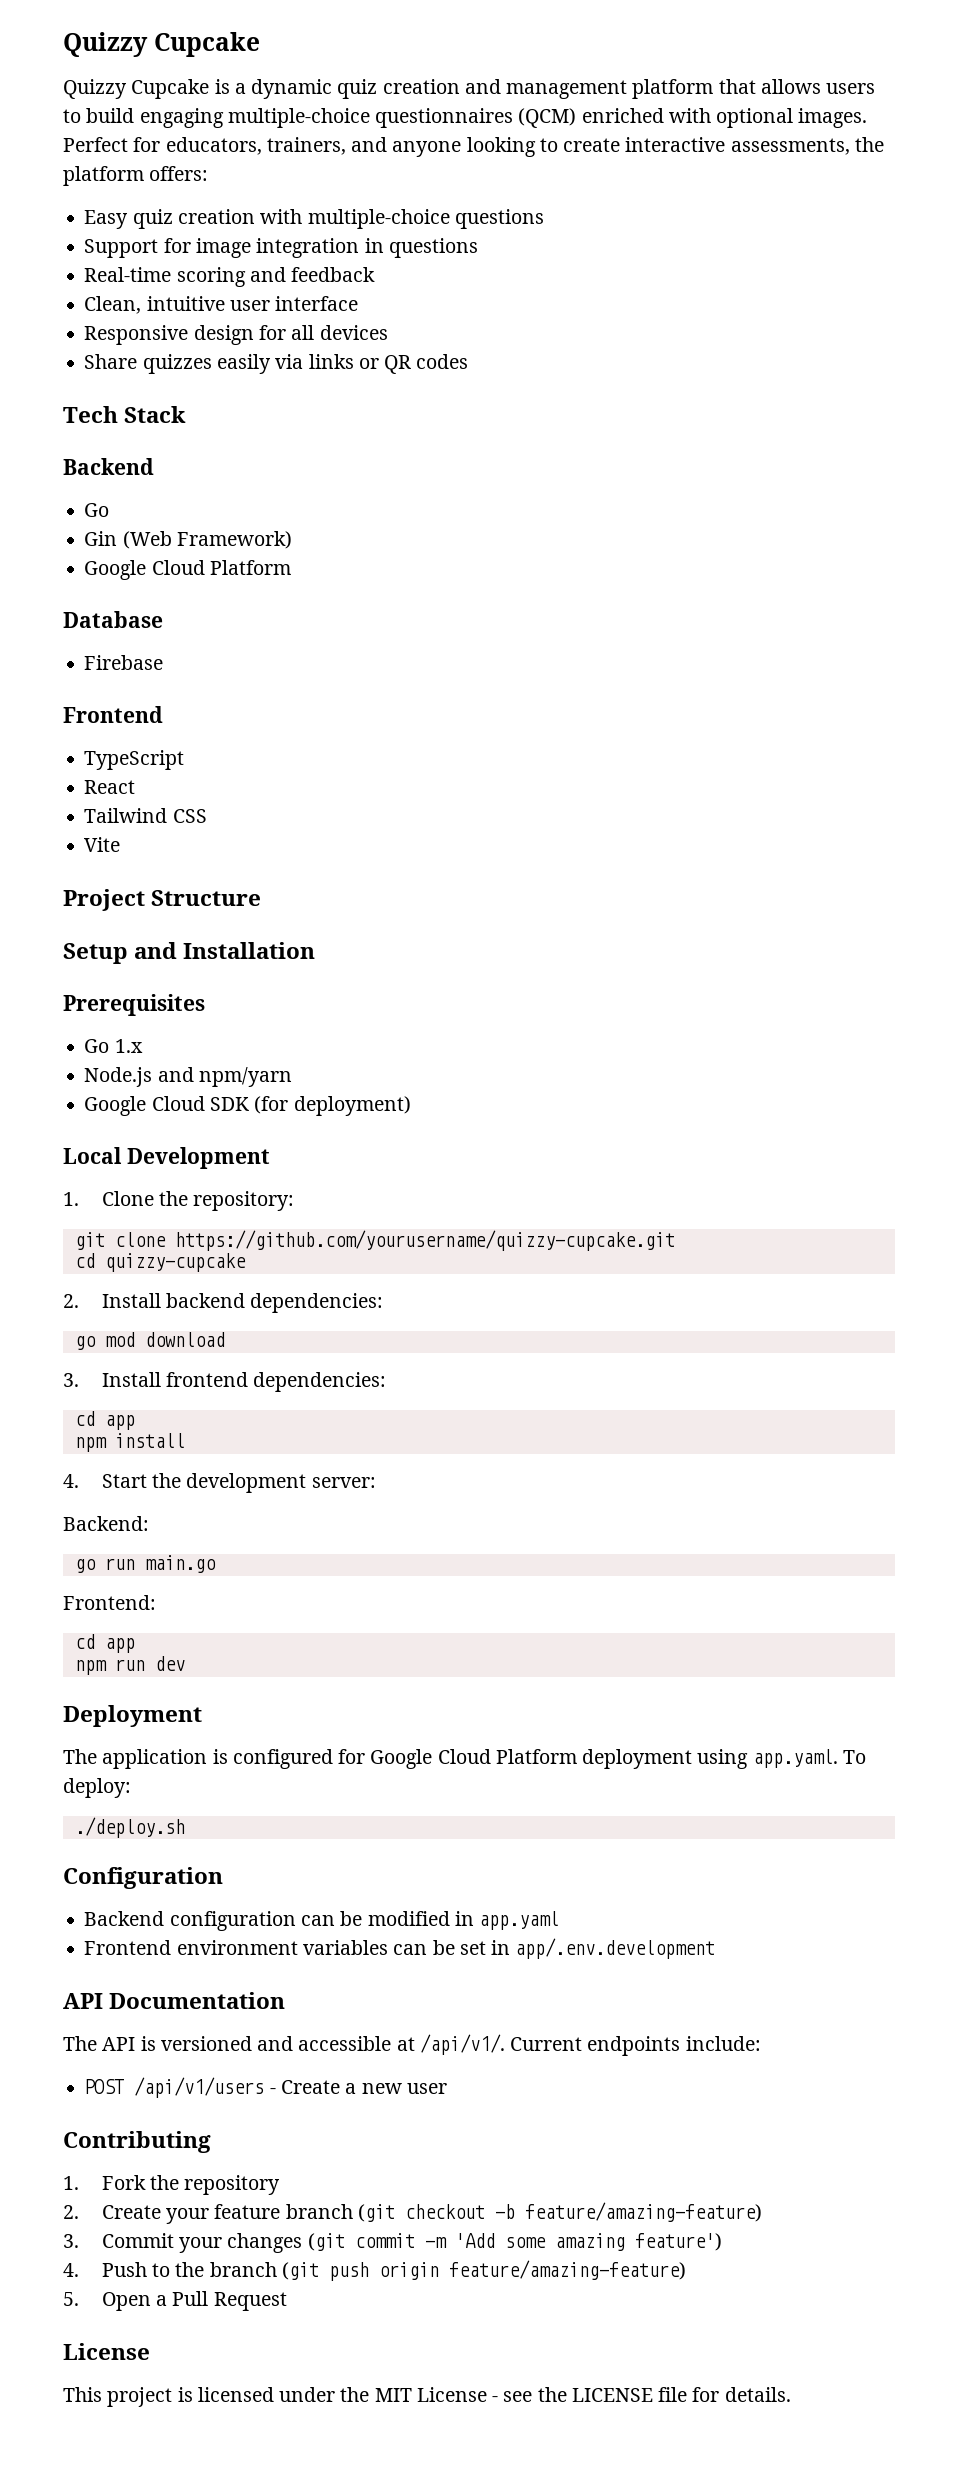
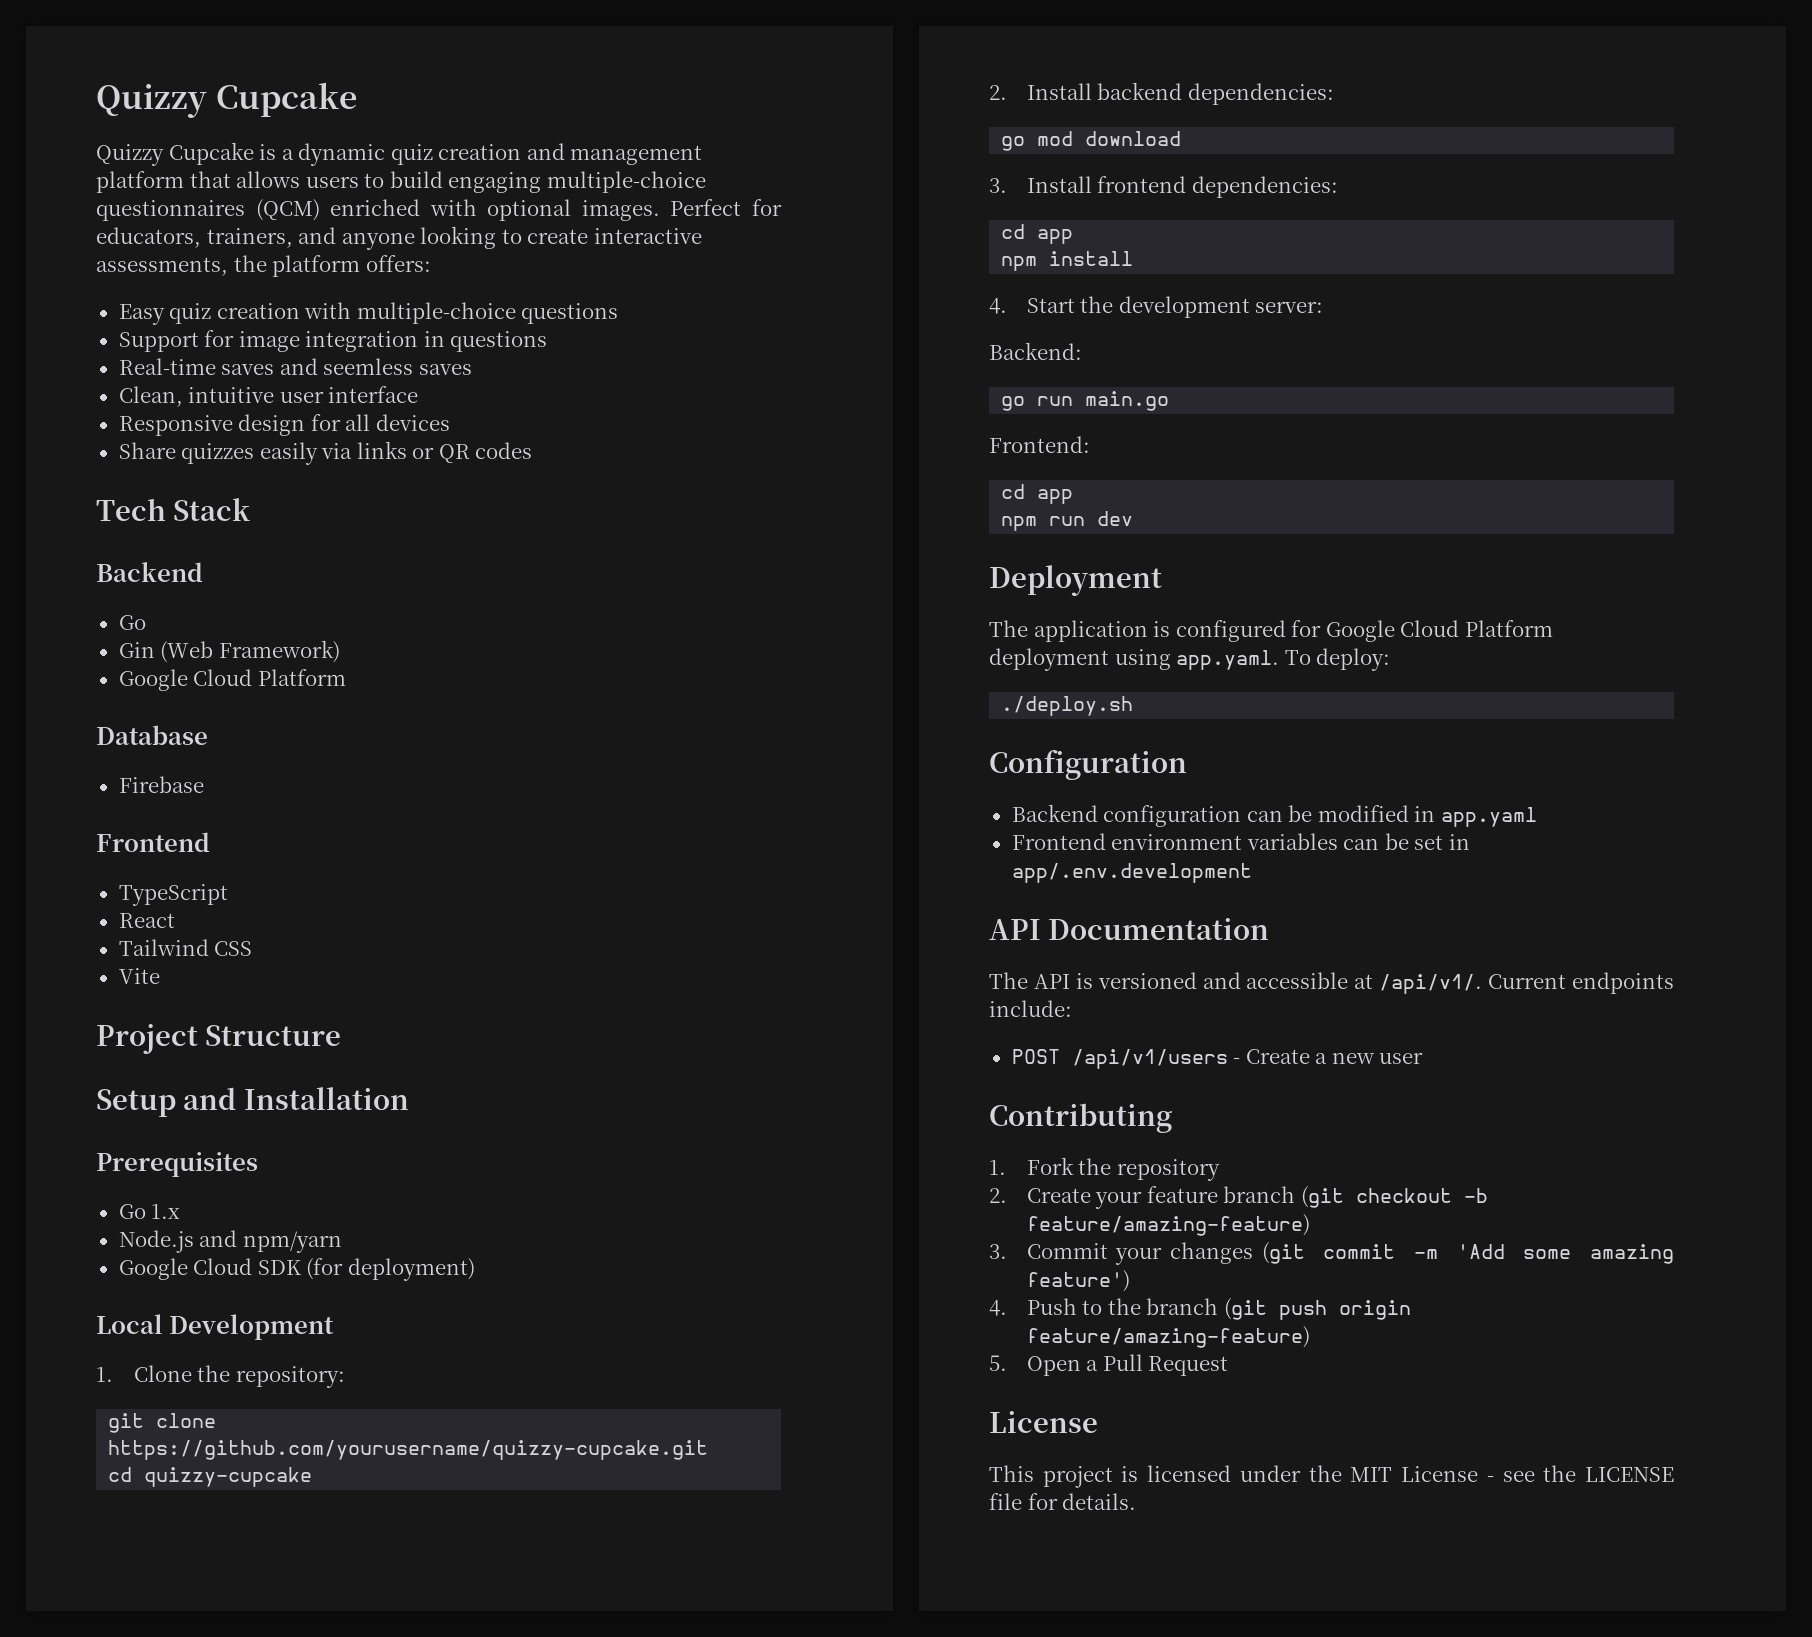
- Real-time scoring and feedback
+ Real-time saves and seemless saves

